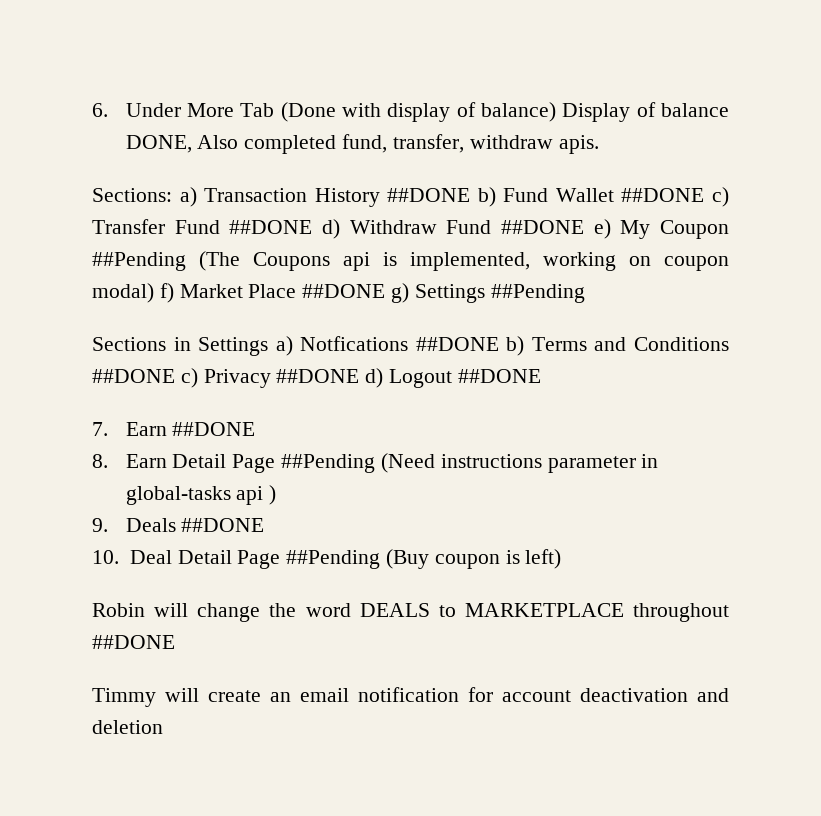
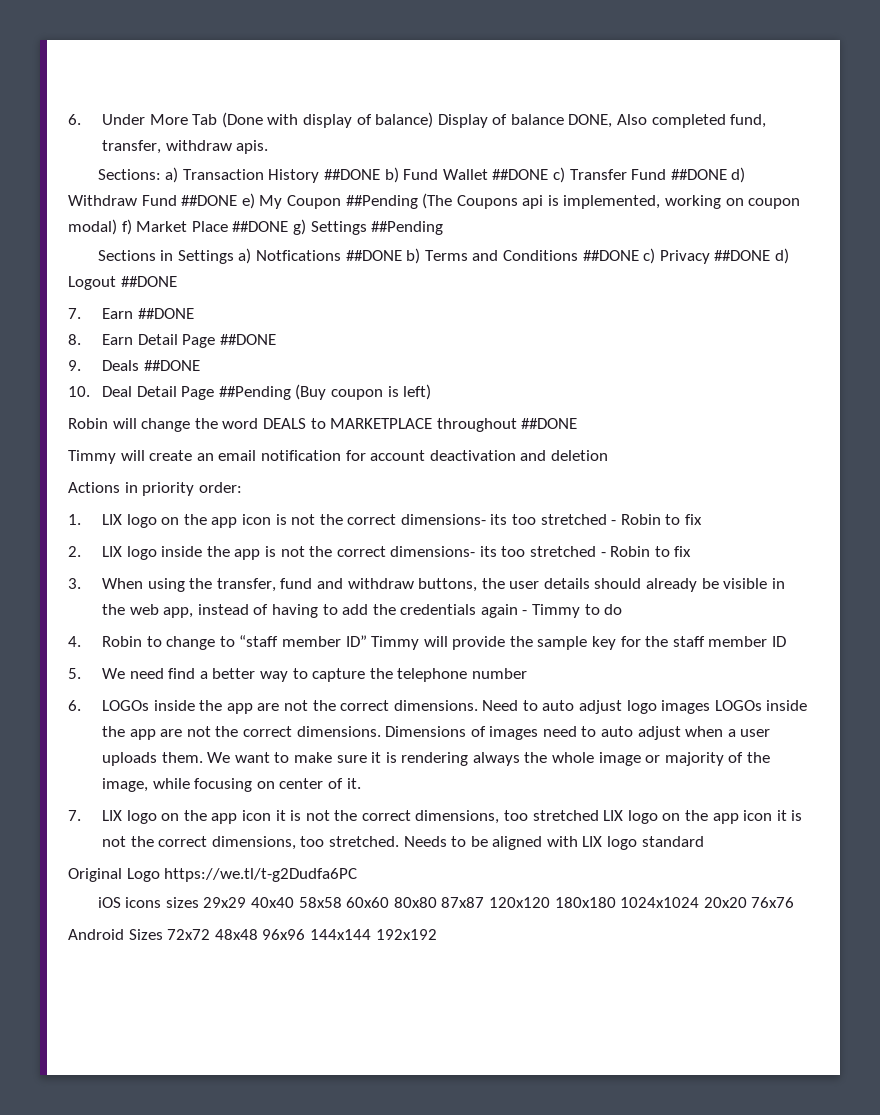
- 8. Earn Detail Page ##Pending (Need instructions parameter in global-tasks api )
+ 8. Earn Detail Page ##DONE
+ Actions in priority order:
+ 1. LIX logo on the app icon is not the correct dimensions- its too stretched - Robin to fix
+ 2. LIX logo inside the app is not the correct dimensions- its too stretched - Robin to fix
+ 3. When using the transfer, fund and withdraw buttons, the user details should already be visible in the web app, instead of having to add the credentials again - Timmy to do
+ 4. Robin to change to “staff member ID” Timmy will provide the sample key for the staff member ID
+ 5. We need find a better way to capture the telephone number
+ 6. LOGOs inside the app are not the correct dimensions. Need to auto adjust logo images LOGOs inside the app are not the correct dimensions. Dimensions of images need to auto adjust when a user uploads them. We want to make sure it is rendering always the whole image or majority of the image, while focusing on center of it.
+ 7. LIX logo on the app icon it is not the correct dimensions, too stretched LIX logo on the app icon it is not the correct dimensions, too stretched. Needs to be aligned with LIX logo standard
+ Original Logo https://we.tl/t-g2Dudfa6PC
+ iOS icons sizes 29x29 40x40 58x58 60x60 80x80 87x87 120x120 180x180 1024x1024 20x20 76x76
+ Android Sizes 72x72 48x48 96x96 144x144 192x192

